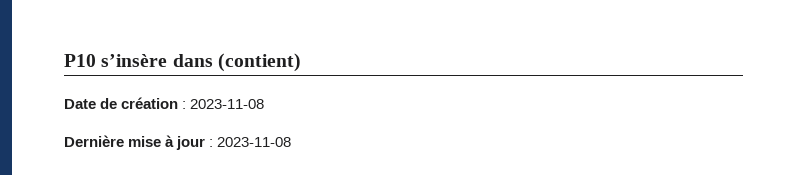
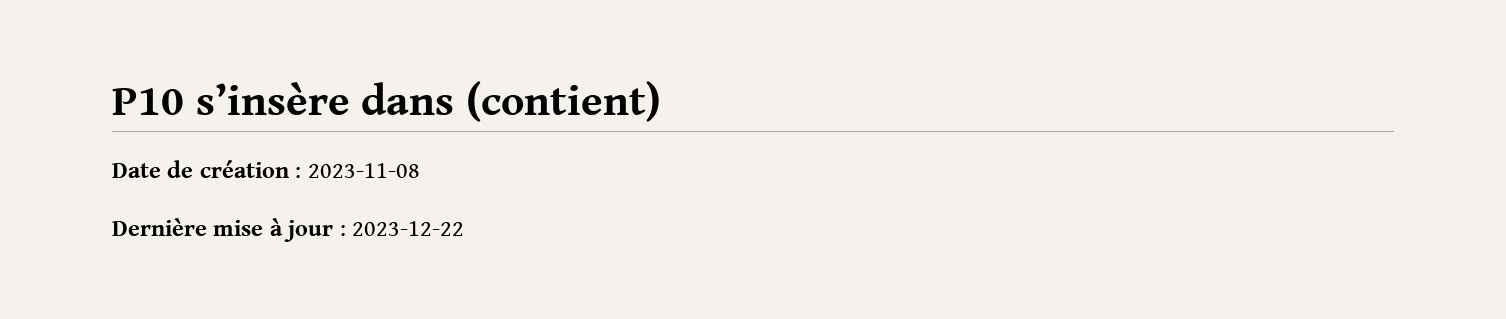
- Dernière mise à jour : 2023-11-08
+ Dernière mise à jour : 2023-12-22

